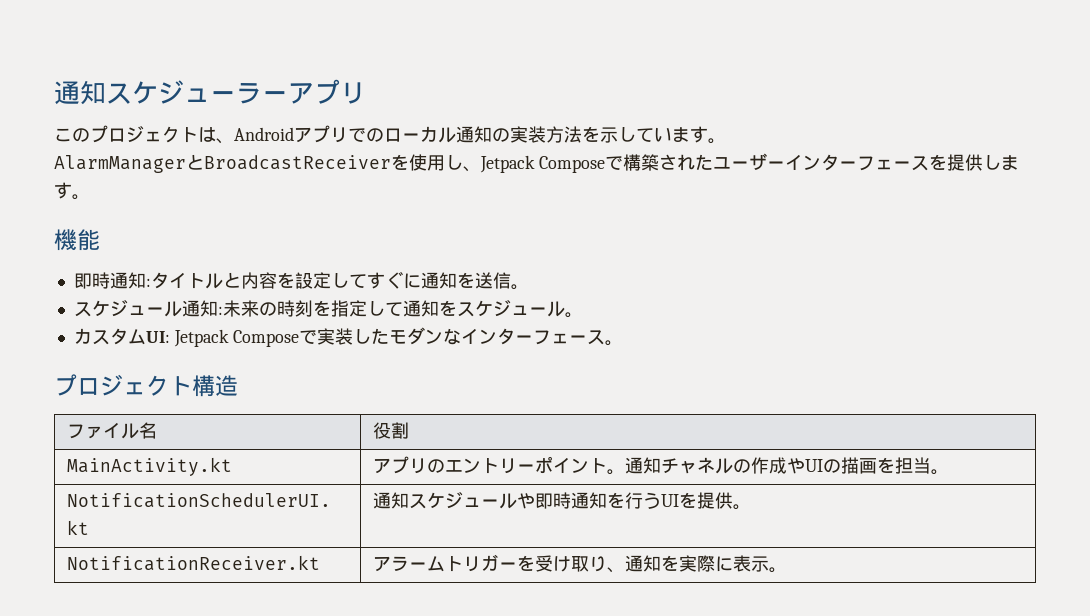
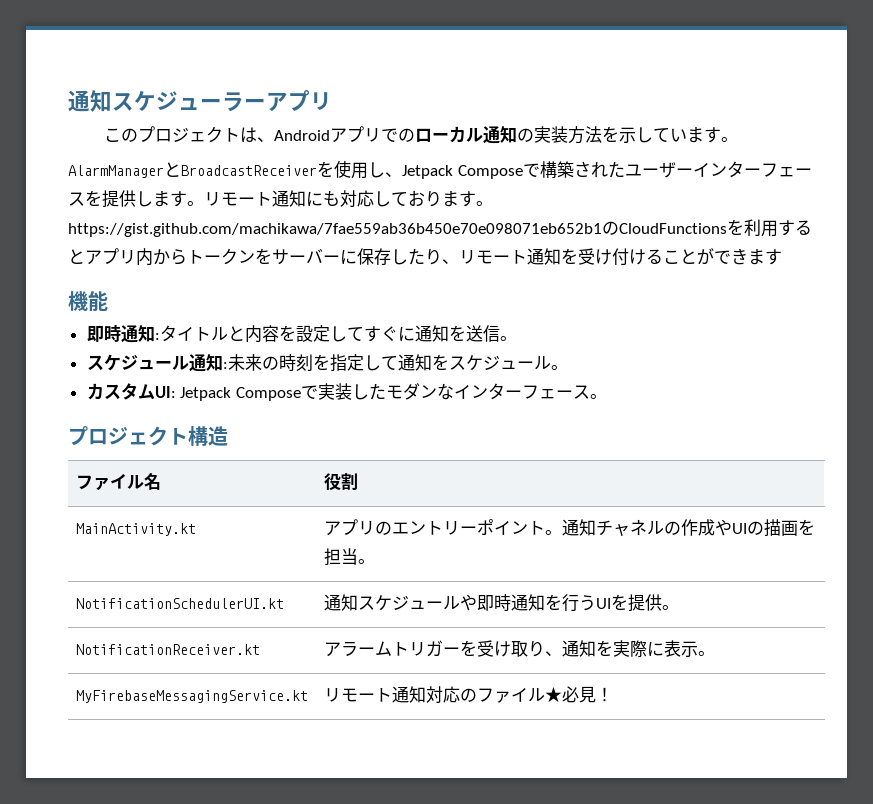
+ リモート通知にも対応しております。https://gist.github.com/machikawa/7fae559ab36b450e70e098071eb652b1のCloudFunctionsを利用するとアプリ内からトークンをサーバーに保存したり、リモート通知を受け付けることができます
+ MyFirebaseMessagingService.kt | リモート通知対応のファイル★必見！

